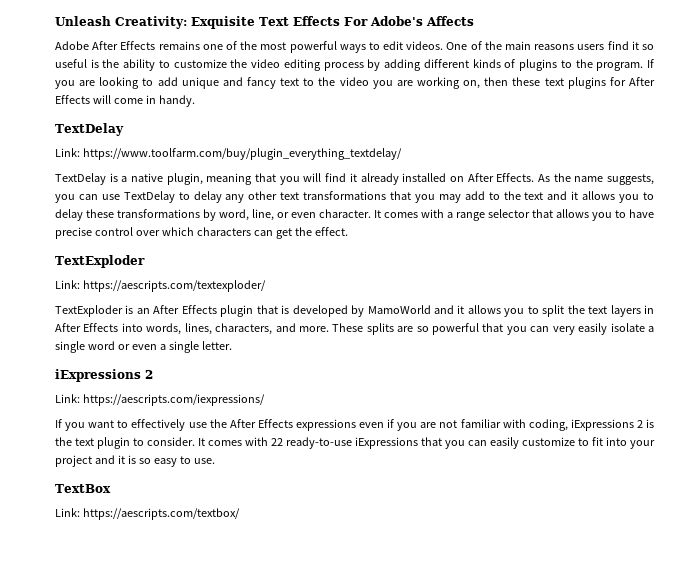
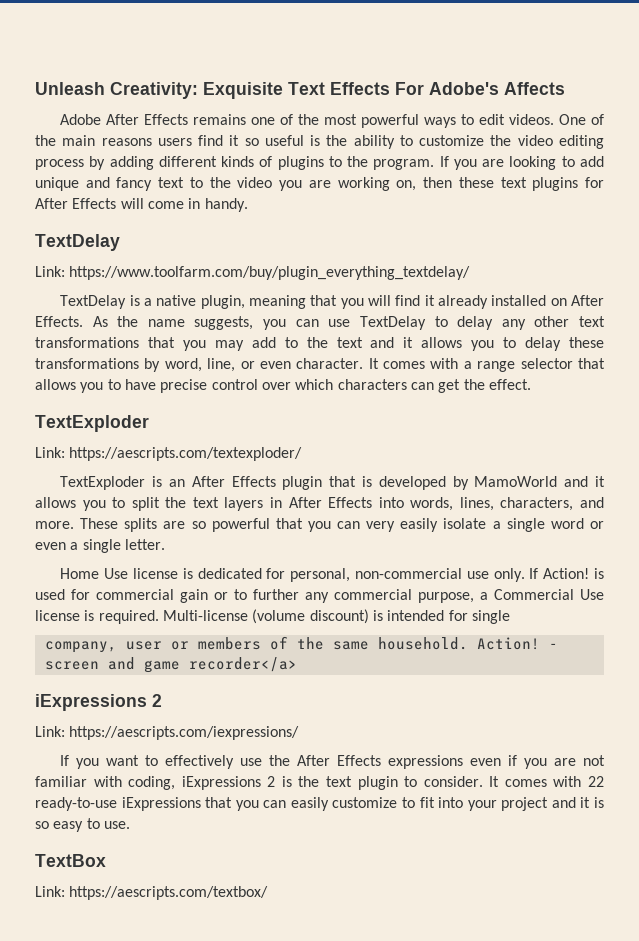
+ Home Use license is dedicated for personal, non-commercial use only. If Action! is used for commercial gain or to further any commercial purpose, a Commercial Use license is required. Multi-license (volume discount) is intended for single
+ company, user or members of the same household. Action! - screen and game recorder</a>

